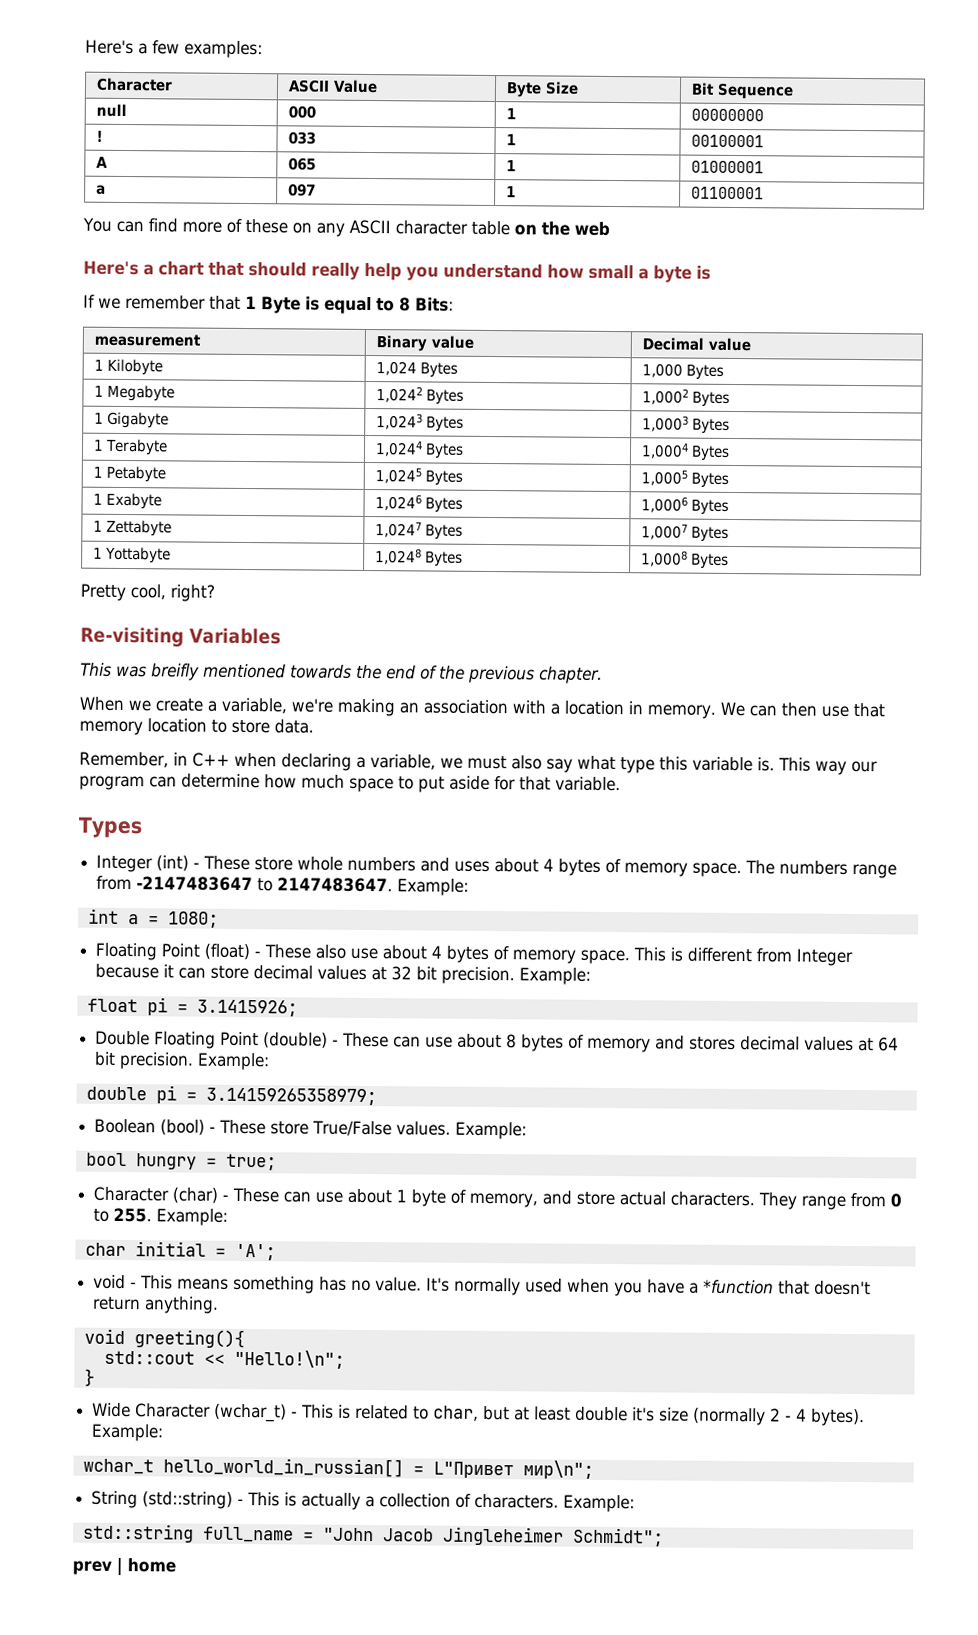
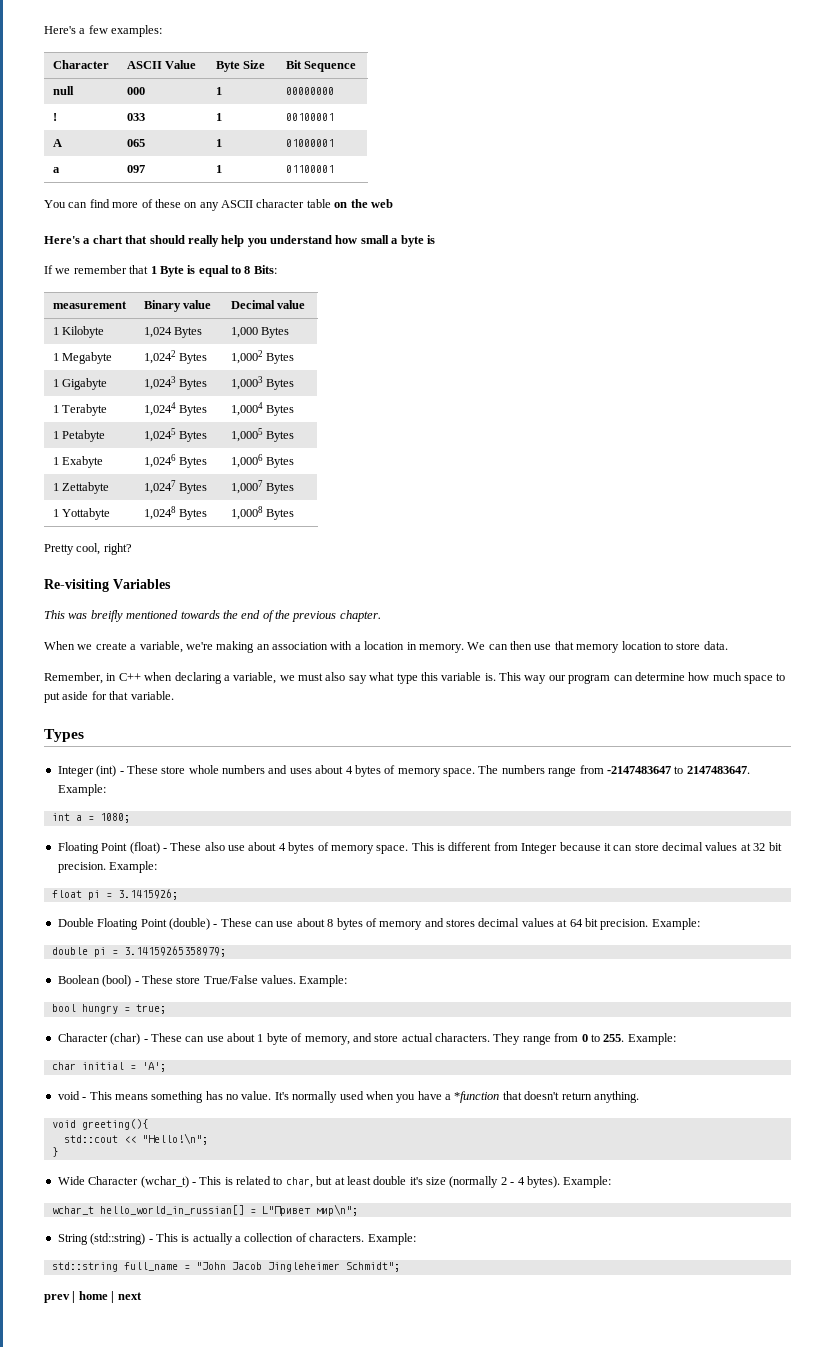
- prev | home
+ prev | home | next

